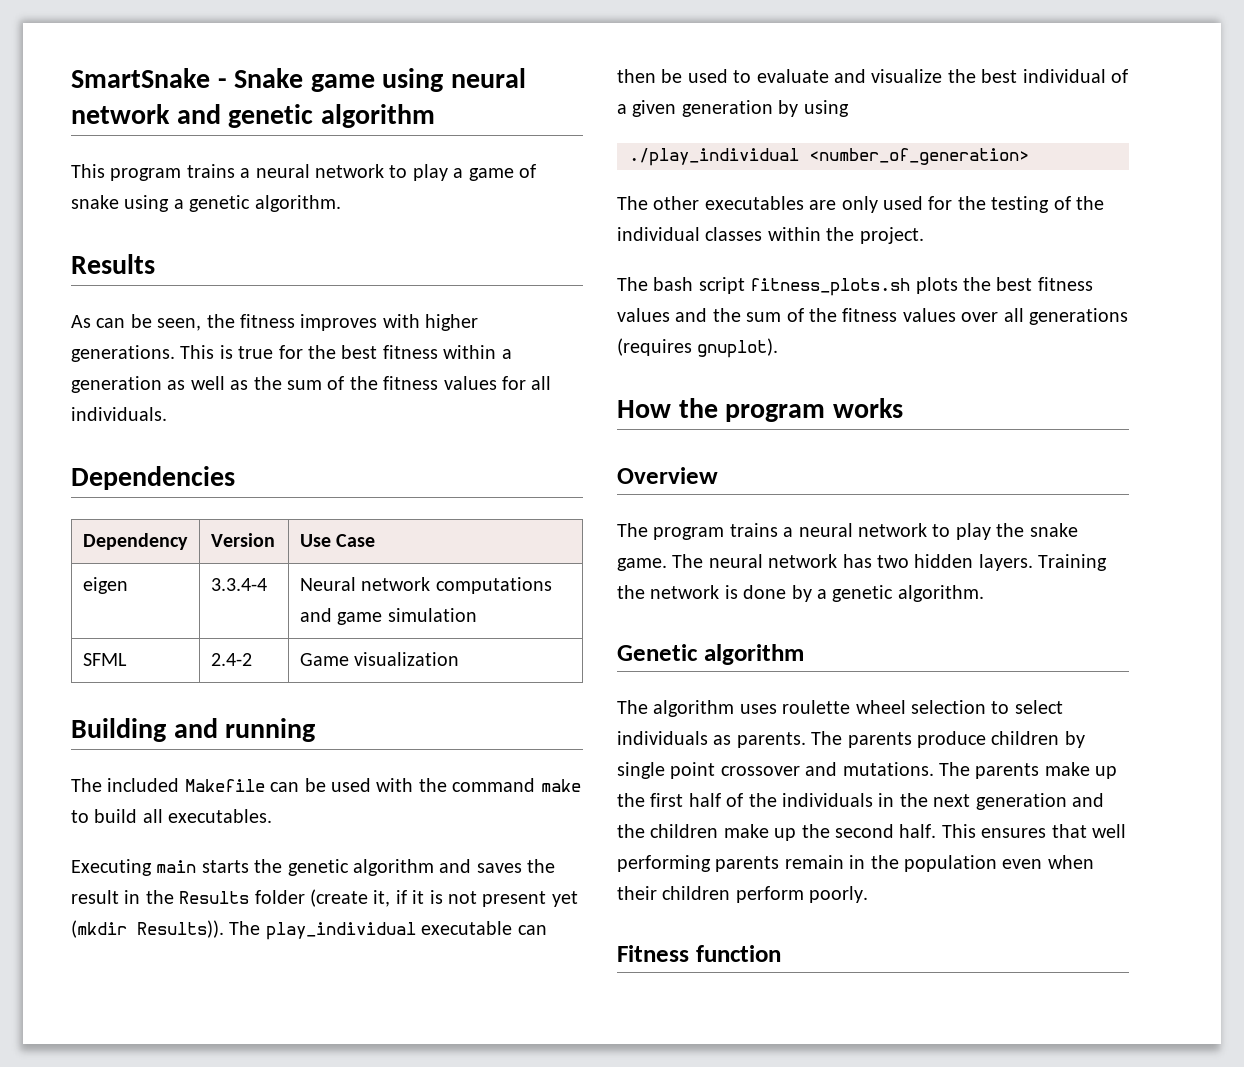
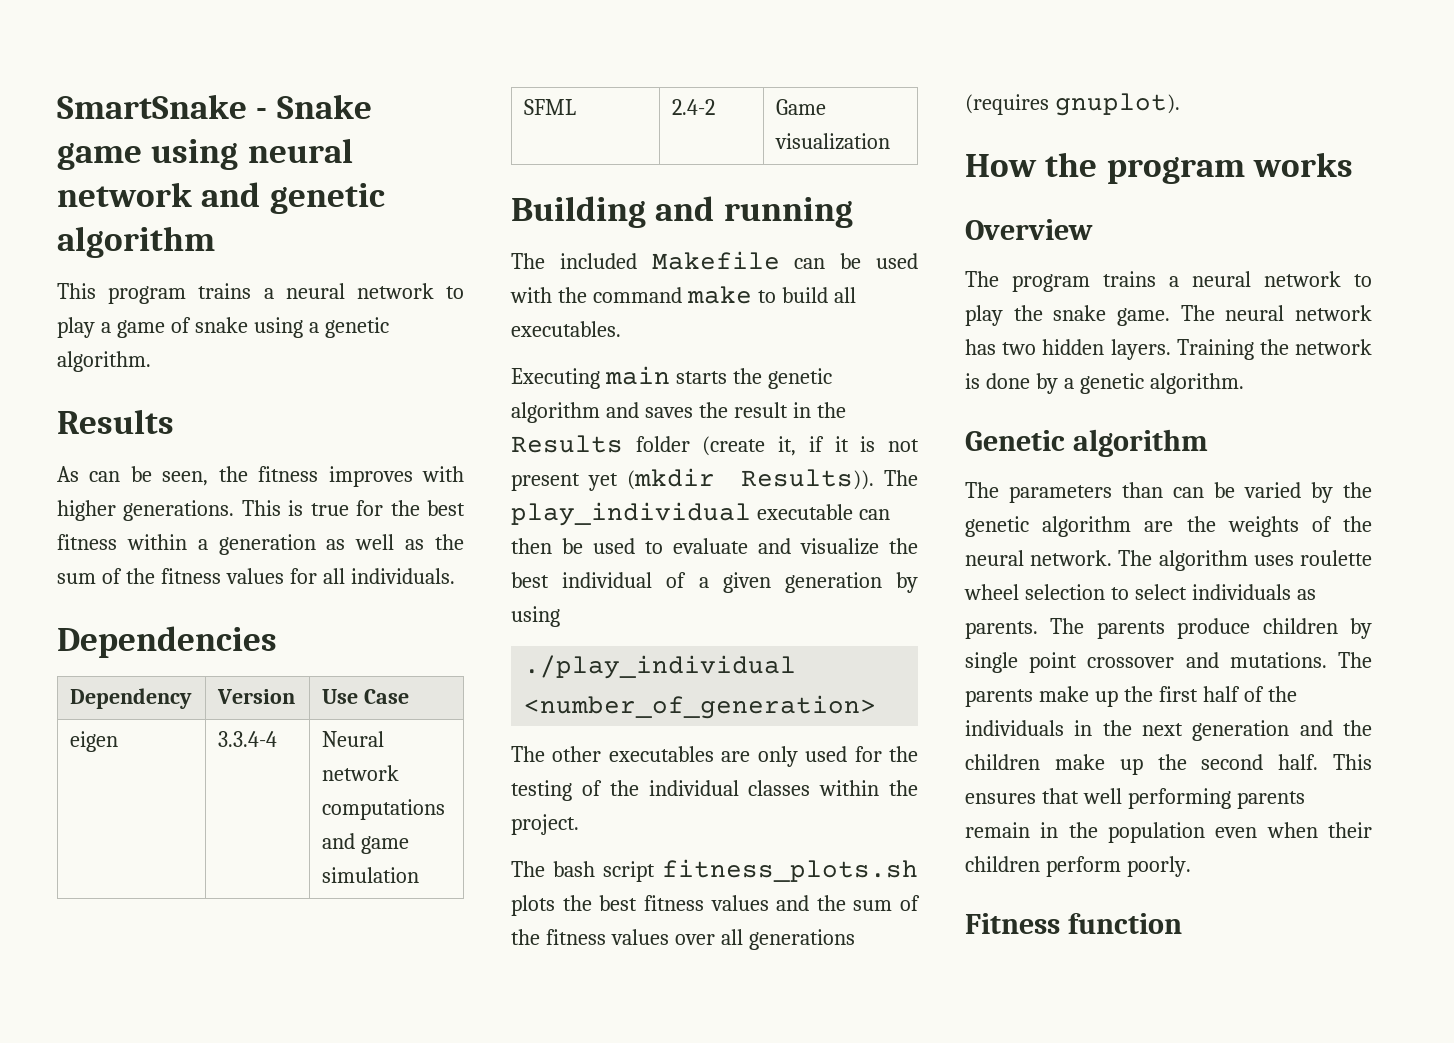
- The algorithm uses roulette wheel selection to select individuals as parents.
+ The parameters than can be varied by the genetic algorithm are the weights of the neural network. The algorithm uses roulette wheel selection to select individuals as parents.

